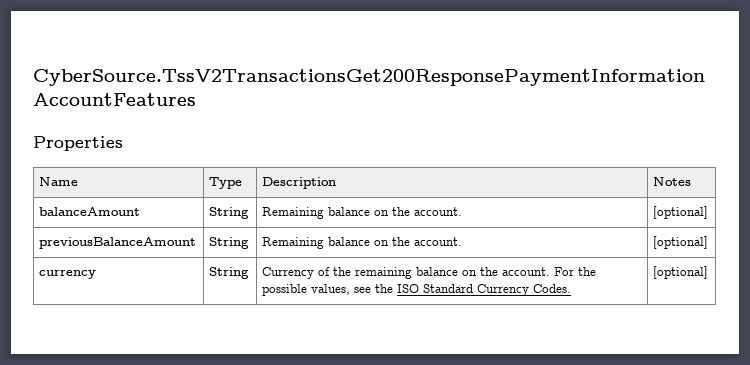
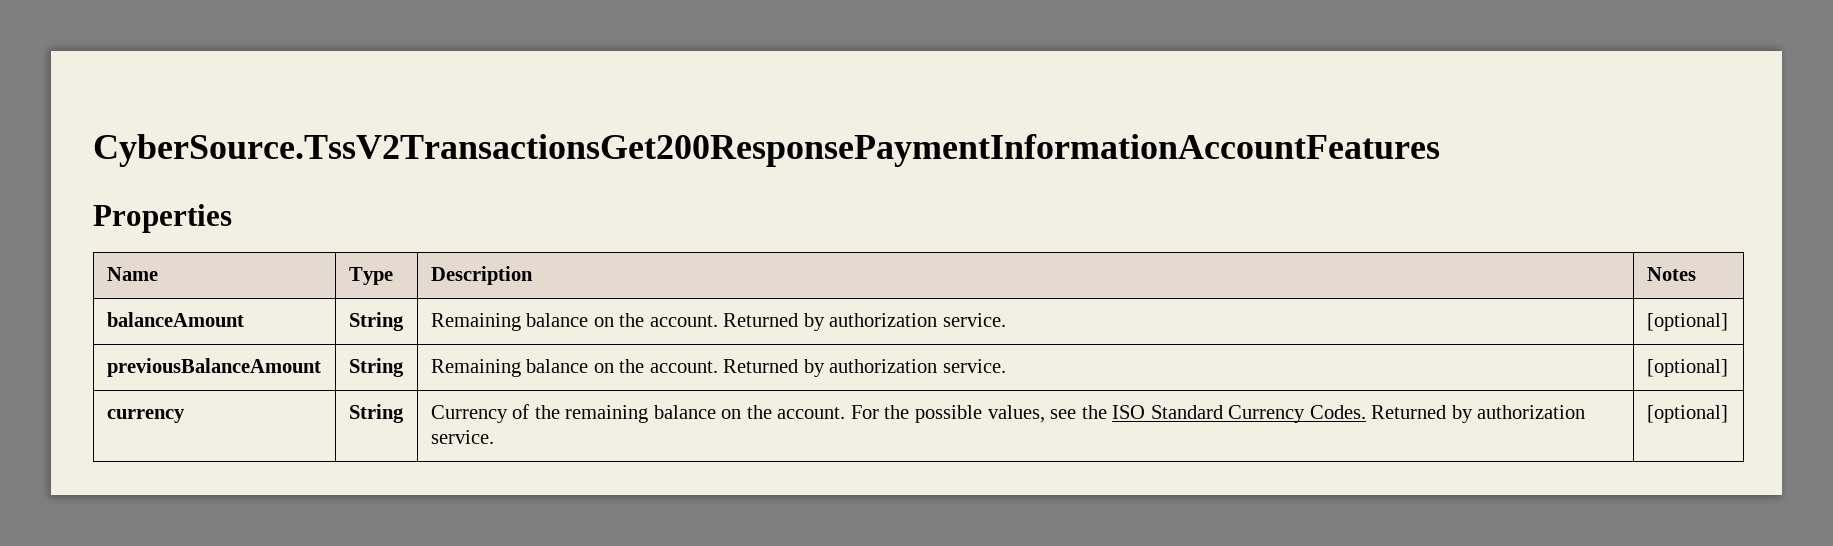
- balanceAmount | String | Remaining balance on the account. | [optional]
+ balanceAmount | String | Remaining balance on the account. Returned by authorization service. | [optional]
- previousBalanceAmount | String | Remaining balance on the account. | [optional]
+ previousBalanceAmount | String | Remaining balance on the account. Returned by authorization service. | [optional]
- currency | String | Currency of the remaining balance on the account. For the possible values, see the ISO Standard Currency Codes. | [optional]
+ currency | String | Currency of the remaining balance on the account. For the possible values, see the ISO Standard Currency Codes. Returned by authorization service. | [optional]

